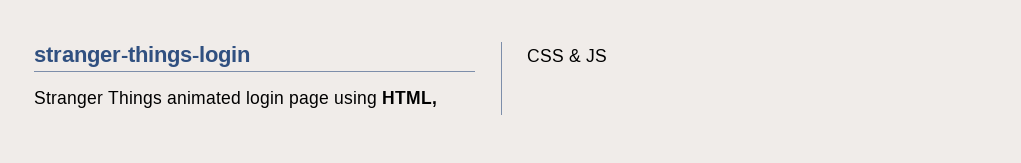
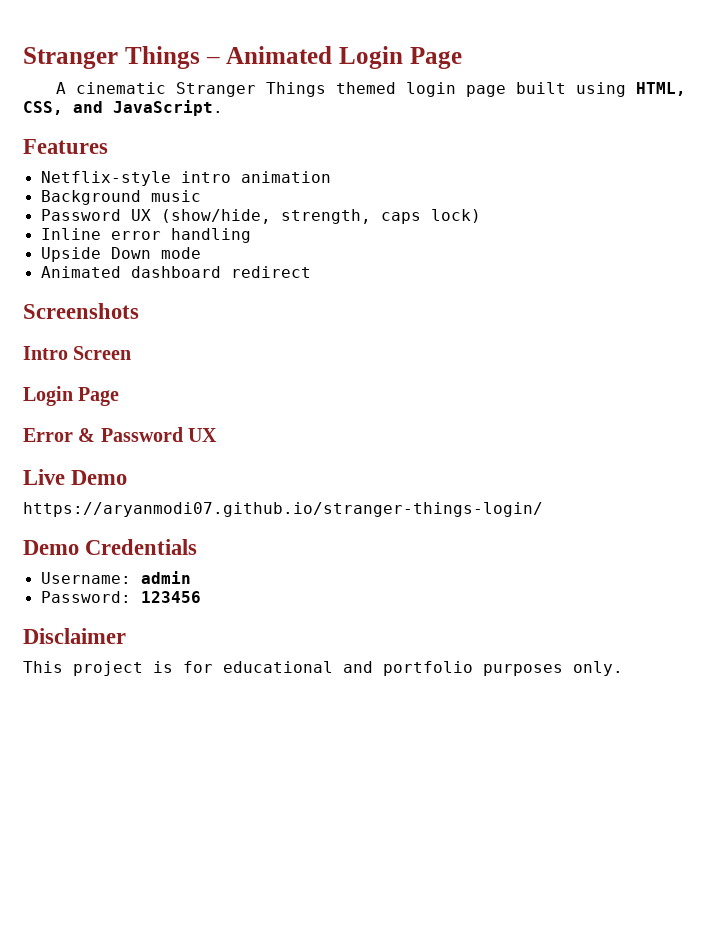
- stranger-things-login
- Stranger Things animated login page using HTML, CSS & JS
+ Stranger Things – Animated Login Page
+ A cinematic Stranger Things themed login page built using HTML, CSS, and JavaScript.
+ Features
+ Netflix-style intro animation
+ Background music
+ Password UX (show/hide, strength, caps lock)
+ Inline error handling
+ Upside Down mode
+ Animated dashboard redirect
+ Screenshots
+ Intro Screen
+ Login Page
+ Error & Password UX
+ Live Demo
+ https://aryanmodi07.github.io/stranger-things-login/
+ Demo Credentials
+ Username: admin
+ Password: 123456
+ Disclaimer
+ This project is for educational and portfolio purposes only.

